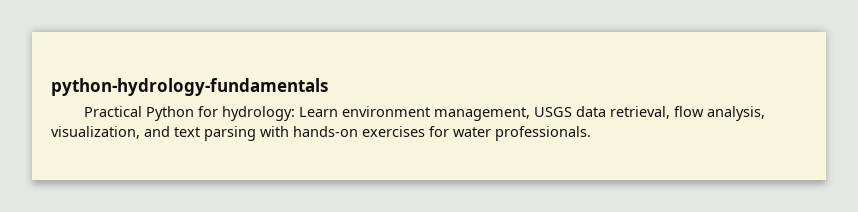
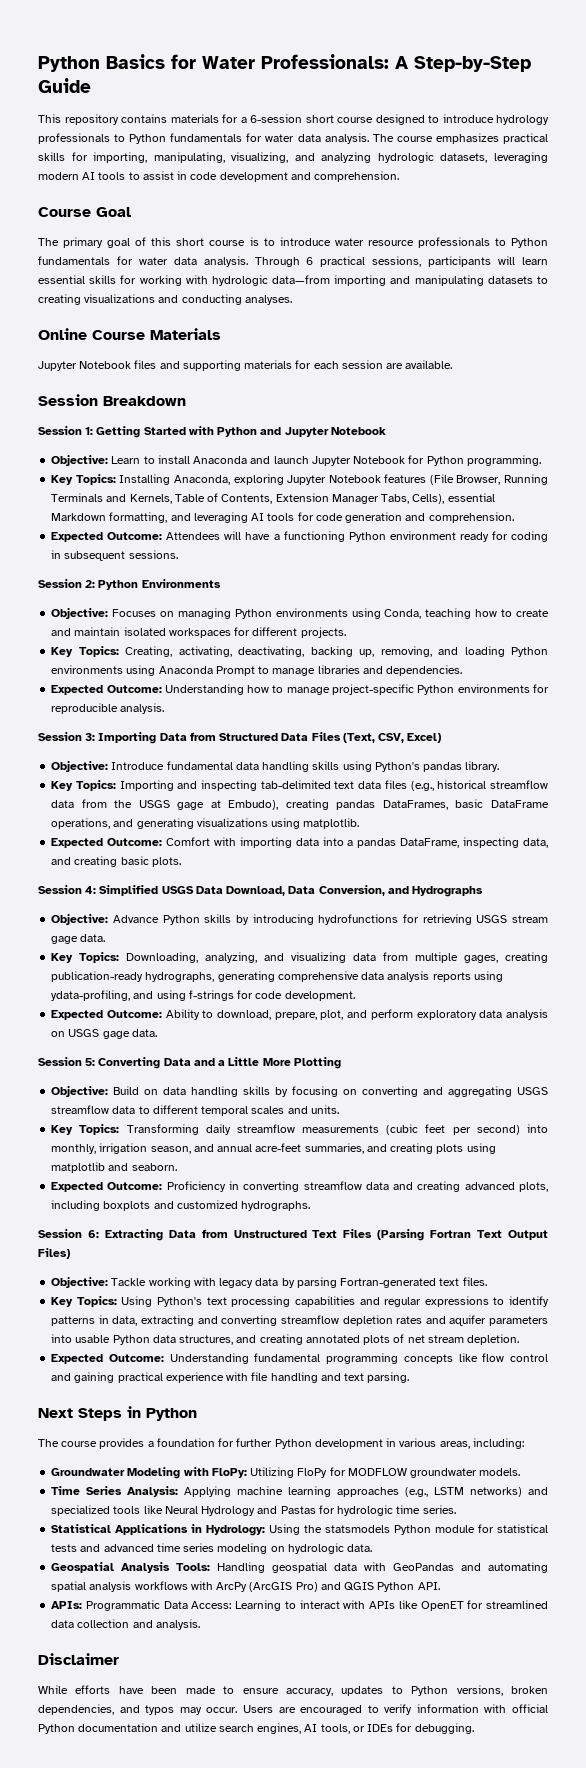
- python-hydrology-fundamentals
- Practical Python for hydrology: Learn environment management, USGS data retrieval, flow analysis, visualization, and text parsing with hands-on exercises for water professionals.
+ Python Basics for Water Professionals: A Step-by-Step Guide
+ This repository contains materials for a 6-session short course designed to introduce hydrology professionals to Python fundamentals for water data analysis. The course emphasizes practical skills for importing, manipulating, visualizing, and analyzing hydrologic datasets, leveraging modern AI tools to assist in code development and comprehension.
+ Course Goal
+ The primary goal of this short course is to introduce water resource professionals to Python fundamentals for water data analysis. Through 6 practical sessions, participants will learn essential skills for working with hydrologic data—from importing and manipulating datasets to creating visualizations and conducting analyses.
+ Online Course Materials
+ Jupyter Notebook files and supporting materials for each session are available.
+ Session Breakdown
+ Session 1: Getting Started with Python and Jupyter Notebook
+ Objective: Learn to install Anaconda and launch Jupyter Notebook for Python programming.
+ Key Topics: Installing Anaconda, exploring Jupyter Notebook features (File Browser, Running Terminals and Kernels, Table of Contents, Extension Manager Tabs, Cells), essential Markdown formatting, and leveraging AI tools for code generation and comprehension.
+ Expected Outcome: Attendees will have a functioning Python environment ready for coding in subsequent sessions.
+ Session 2: Python Environments
+ Objective: Focuses on managing Python environments using Conda, teaching how to create and maintain isolated workspaces for different projects.
+ Key Topics: Creating, activating, deactivating, backing up, removing, and loading Python environments using Anaconda Prompt to manage libraries and dependencies.
+ Expected Outcome: Understanding how to manage project-specific Python environments for reproducible analysis.
+ Session 3: Importing Data from Structured Data Files (Text, CSV, Excel)
+ Objective: Introduce fundamental data handling skills using Python's pandas library.
+ Key Topics: Importing and inspecting tab-delimited text data files (e.g., historical streamflow data from the USGS gage at Embudo), creating pandas DataFrames, basic DataFrame operations, and generating visualizations using matplotlib.
+ Expected Outcome: Comfort with importing data into a pandas DataFrame, inspecting data, and creating basic plots.
+ Session 4: Simplified USGS Data Download, Data Conversion, and Hydrographs
+ Objective: Advance Python skills by introducing hydrofunctions for retrieving USGS stream gage data.
+ Key Topics: Downloading, analyzing, and visualizing data from multiple gages, creating publication-ready hydrographs, generating comprehensive data analysis reports using ydata-profiling, and using f-strings for code development.
+ Expected Outcome: Ability to download, prepare, plot, and perform exploratory data analysis on USGS gage data.
+ Session 5: Converting Data and a Little More Plotting
+ Objective: Build on data handling skills by focusing on converting and aggregating USGS streamflow data to different temporal scales and units.
+ Key Topics: Transforming daily streamflow measurements (cubic feet per second) into monthly, irrigation season, and annual acre-feet summaries, and creating plots using matplotlib and seaborn.
+ Expected Outcome: Proficiency in converting streamflow data and creating advanced plots, including boxplots and customized hydrographs.
+ Session 6: Extracting Data from Unstructured Text Files (Parsing Fortran Text Output Files)
+ Objective: Tackle working with legacy data by parsing Fortran-generated text files.
+ Key Topics: Using Python's text processing capabilities and regular expressions to identify patterns in data, extracting and converting streamflow depletion rates and aquifer parameters into usable Python data structures, and creating annotated plots of net stream depletion.
+ Expected Outcome: Understanding fundamental programming concepts like flow control and gaining practical experience with file handling and text parsing.
+ Next Steps in Python
+ The course provides a foundation for further Python development in various areas, including:
+ Groundwater Modeling with FloPy: Utilizing FloPy for MODFLOW groundwater models.
+ Time Series Analysis: Applying machine learning approaches (e.g., LSTM networks) and specialized tools like Neural Hydrology and Pastas for hydrologic time series.
+ Statistical Applications in Hydrology: Using the statsmodels Python module for statistical tests and advanced time series modeling on hydrologic data.
+ Geospatial Analysis Tools: Handling geospatial data with GeoPandas and automating spatial analysis workflows with ArcPy (ArcGIS Pro) and QGIS Python API.
+ APIs: Programmatic Data Access: Learning to interact with APIs like OpenET for streamlined data collection and analysis.
+ Disclaimer
+ While efforts have been made to ensure accuracy, updates to Python versions, broken dependencies, and typos may occur. Users are encouraged to verify information with official Python documentation and utilize search engines, AI tools, or IDEs for debugging.

